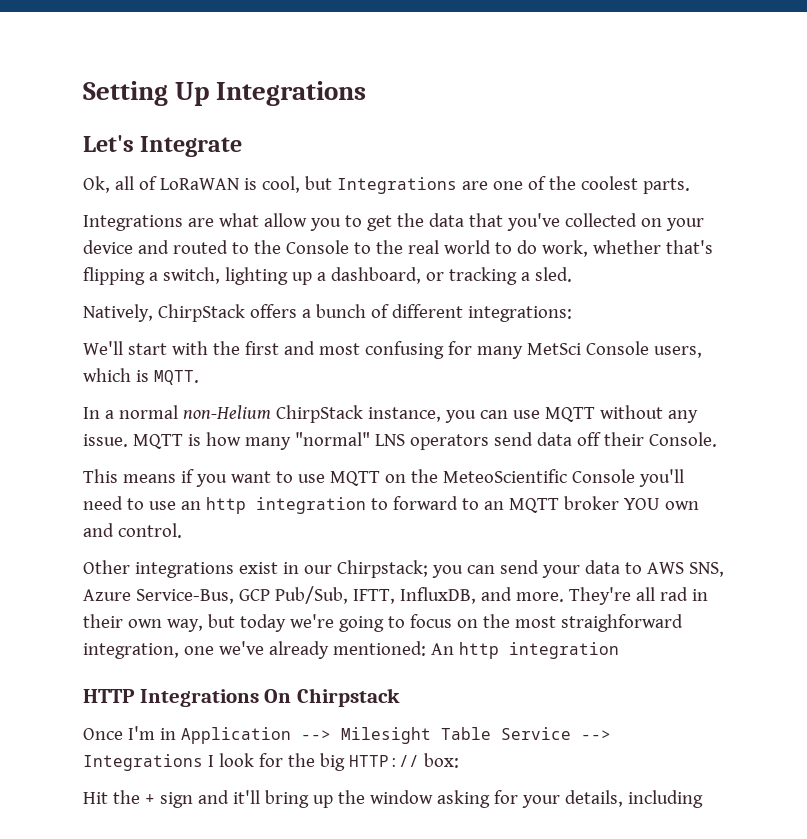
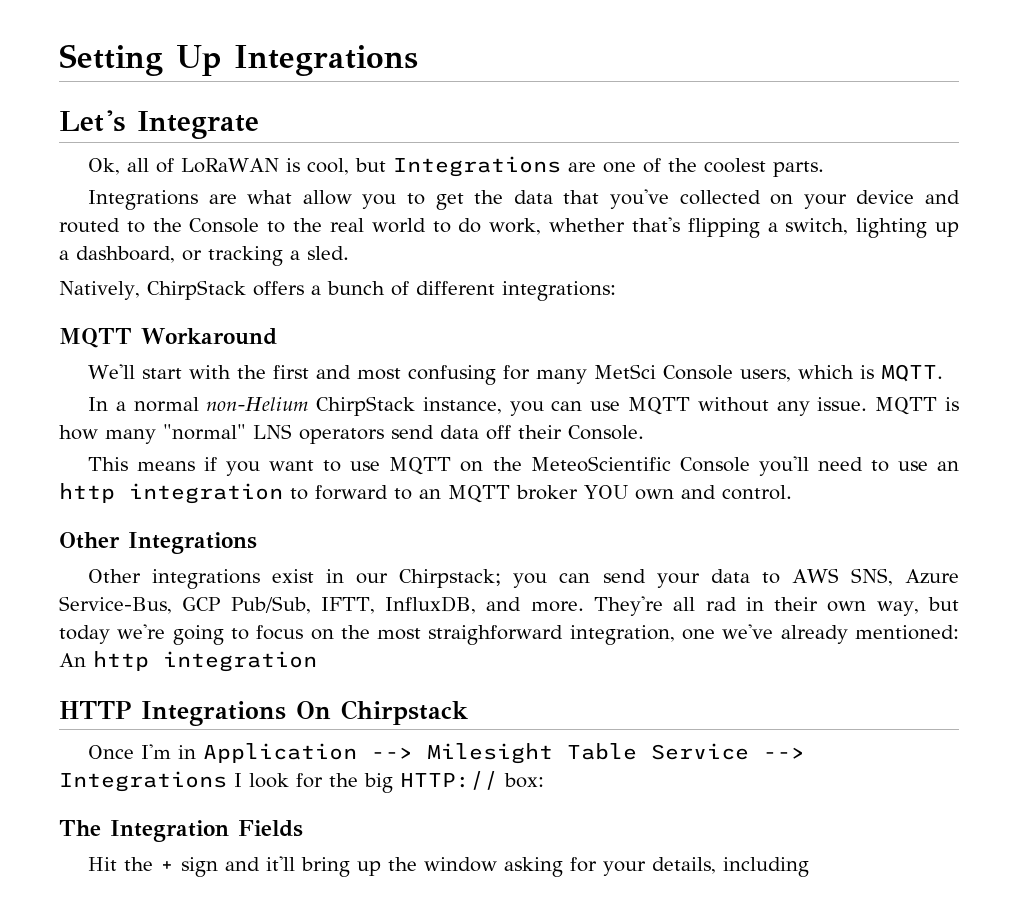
+ MQTT Workaround
+ Other Integrations
+ The Integration Fields

